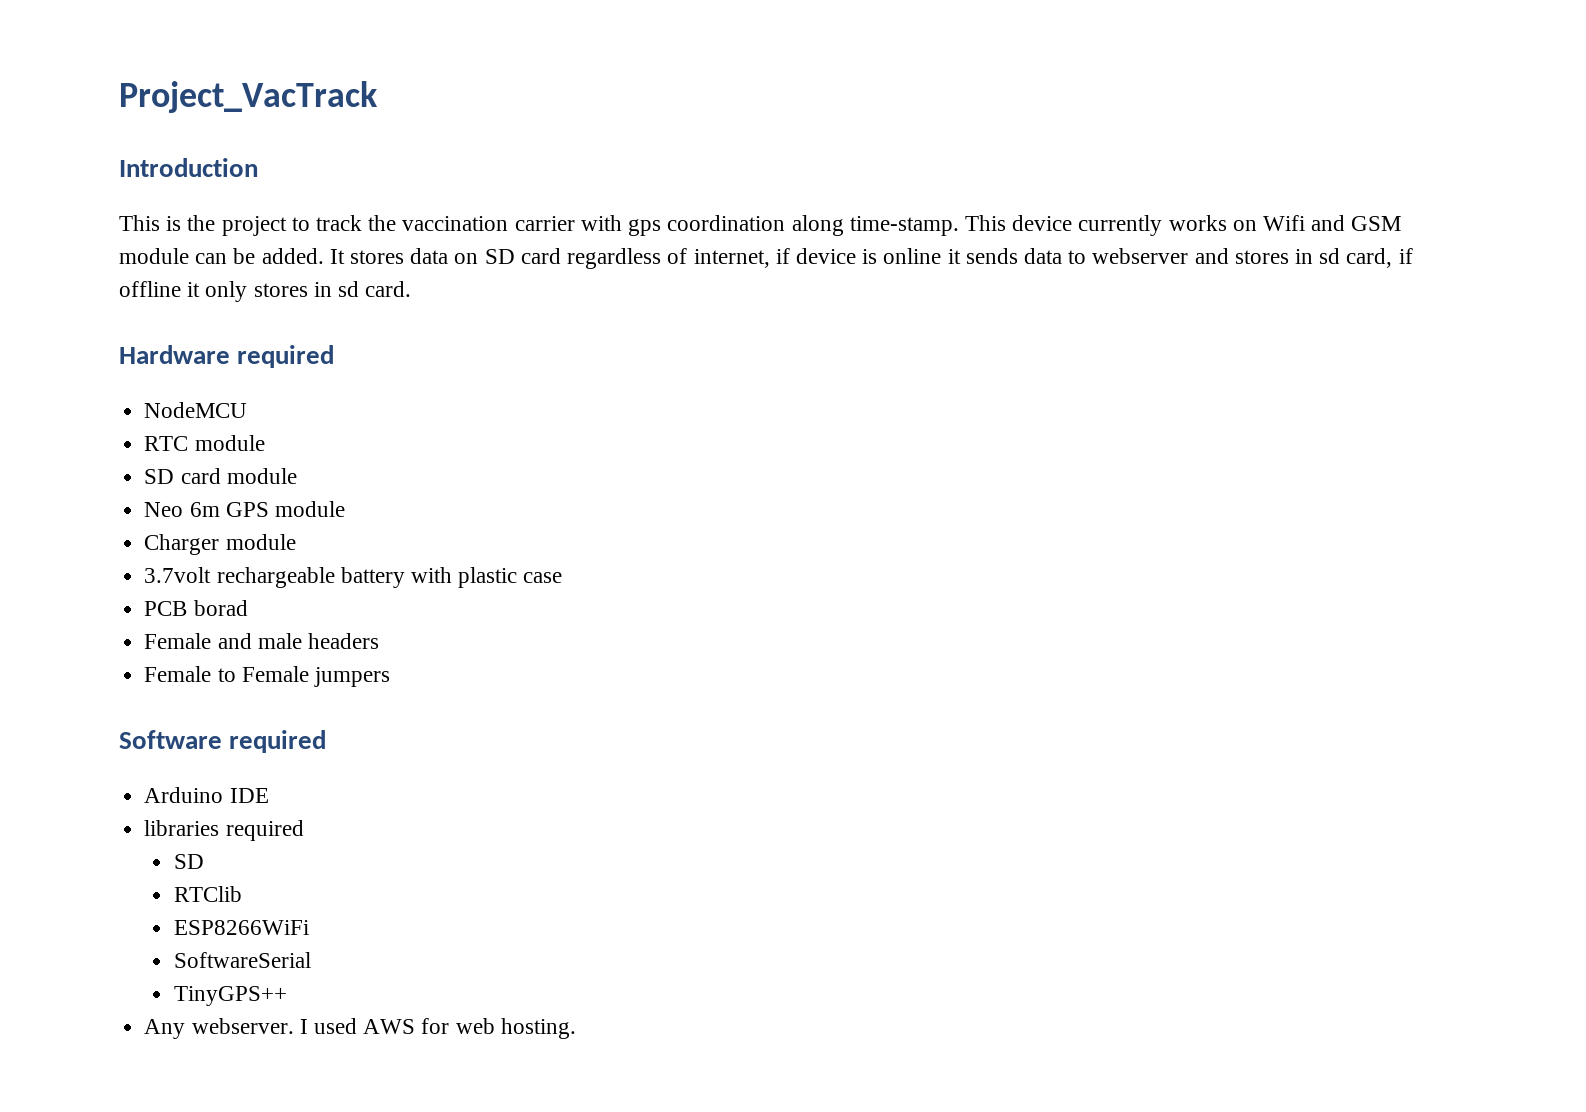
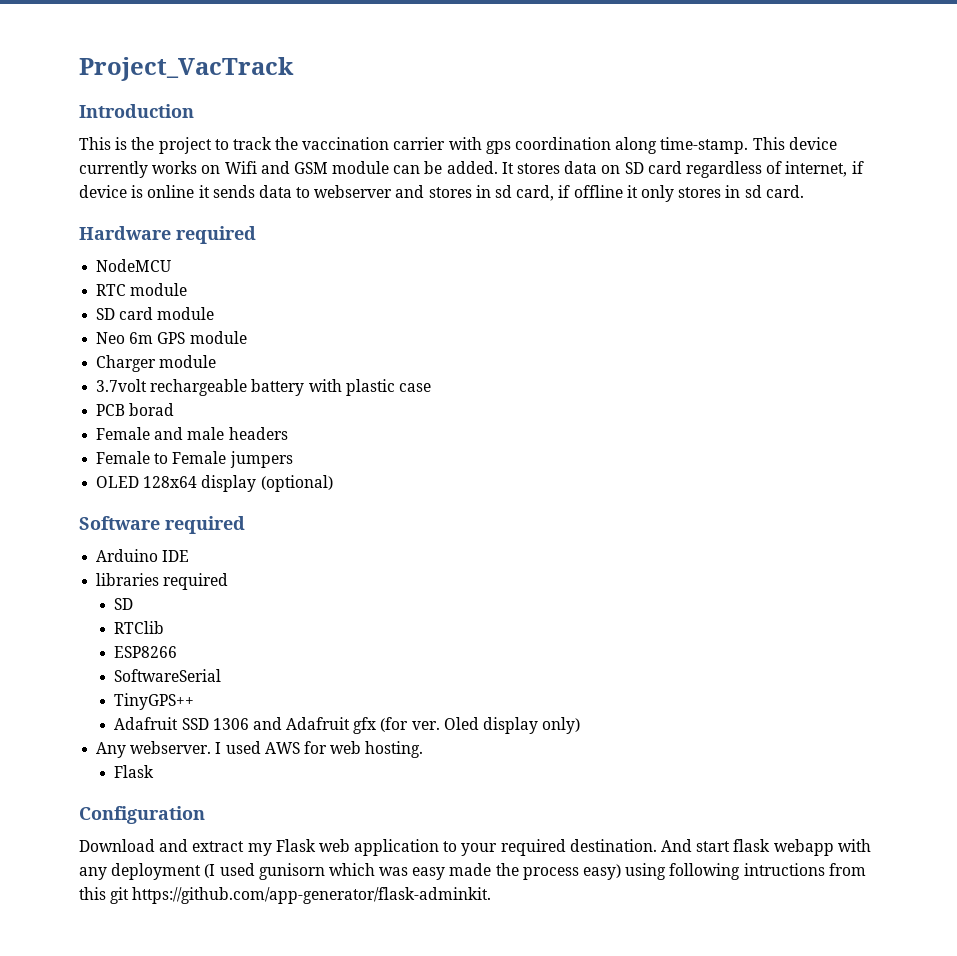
+ OLED 128x64 display (optional)
- ESP8266WiFi
+ ESP8266
+ Adafruit SSD 1306 and Adafruit gfx (for ver. Oled display only)
  I used AWS for web hosting.
+ Flask
+ Configuration
+ Download and extract my Flask web application to your required destination. And start flask webapp with any deployment (I used gunisorn which was easy made the process easy) using following intructions from this git https://github.com/app-generator/flask-adminkit.

